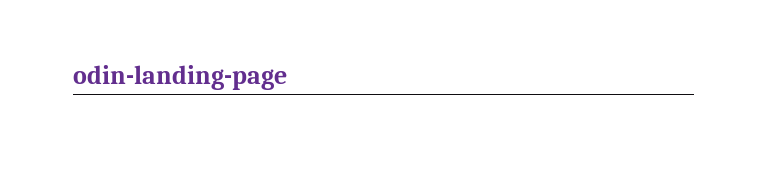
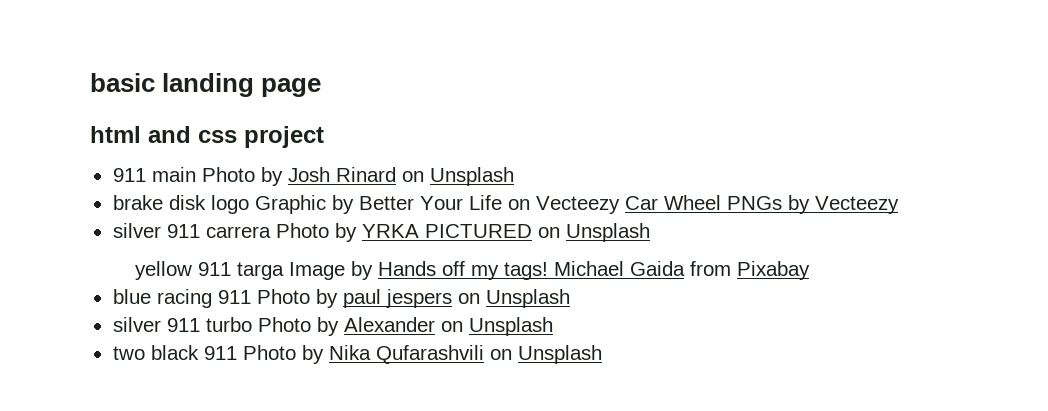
- odin-landing-page
+ basic landing page
+ html and css project
+ 911 main Photo by Josh Rinard on Unsplash
+ brake disk logo Graphic by Better Your Life on Vecteezy Car Wheel PNGs by Vecteezy
+ silver 911 carrera Photo by YRKA PICTURED on Unsplash
+ yellow 911 targa Image by Hands off my tags! Michael Gaida from Pixabay
+ blue racing 911 Photo by paul jespers on Unsplash
+ silver 911 turbo Photo by Alexander on Unsplash
+ two black 911 Photo by Nika Qufarashvili on Unsplash

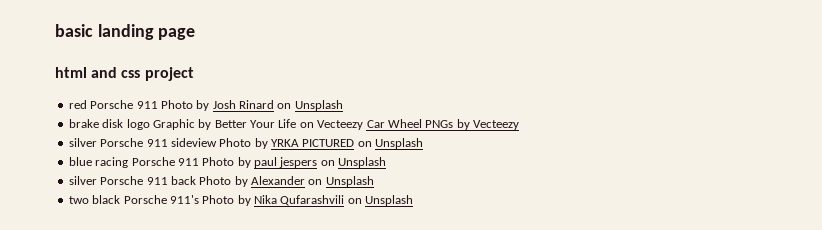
- 911 main Photo by Josh Rinard on Unsplash
+ red Porsche 911 Photo by Josh Rinard on Unsplash
- silver 911 carrera Photo by YRKA PICTURED on Unsplash
+ silver Porsche 911 sideview Photo by YRKA PICTURED on Unsplash
- yellow 911 targa Image by Hands off my tags! Michael Gaida from Pixabay
- blue racing 911 Photo by paul jespers on Unsplash
+ blue racing Porsche 911 Photo by paul jespers on Unsplash
- silver 911 turbo Photo by Alexander on Unsplash
+ silver Porsche 911 back Photo by Alexander on Unsplash
- two black 911 Photo by Nika Qufarashvili on Unsplash
+ two black Porsche 911's Photo by Nika Qufarashvili on Unsplash

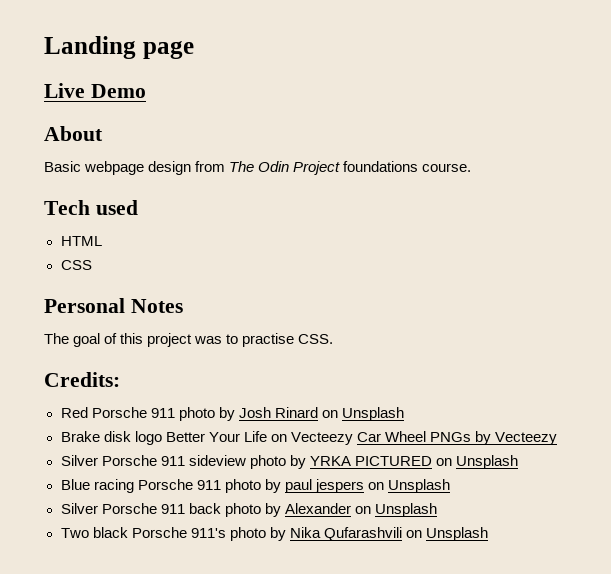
- basic landing page
+ Landing page
- html and css project
- red Porsche 911 Photo by Josh Rinard on Unsplash
+ Live Demo
+ About
+ Basic webpage design from The Odin Project foundations course.
+ Tech used
+ HTML
+ CSS
+ Personal Notes
+ The goal of this project was to practise CSS.
+ Credits:
+ Red Porsche 911 photo by Josh Rinard on Unsplash
- brake disk logo Graphic by Better Your Life on Vecteezy Car Wheel PNGs by Vecteezy
+ Brake disk logo Better Your Life on Vecteezy Car Wheel PNGs by Vecteezy
- silver Porsche 911 sideview Photo by YRKA PICTURED on Unsplash
+ Silver Porsche 911 sideview photo by YRKA PICTURED on Unsplash
- blue racing Porsche 911 Photo by paul jespers on Unsplash
+ Blue racing Porsche 911 photo by paul jespers on Unsplash
- silver Porsche 911 back Photo by Alexander on Unsplash
+ Silver Porsche 911 back photo by Alexander on Unsplash
- two black Porsche 911's Photo by Nika Qufarashvili on Unsplash
+ Two black Porsche 911's photo by Nika Qufarashvili on Unsplash

